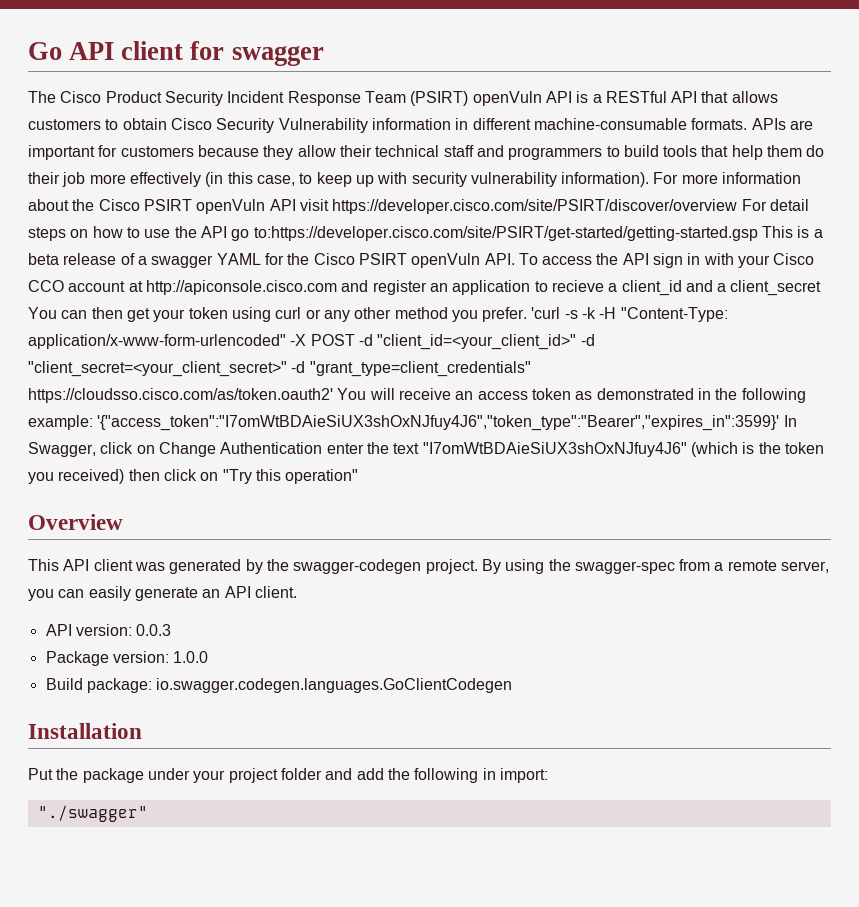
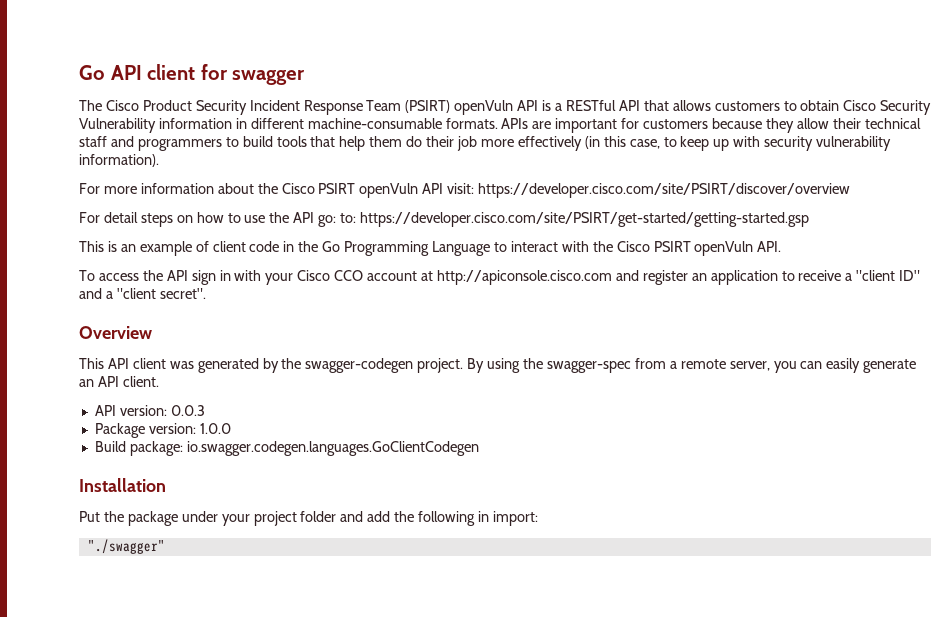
- APIs are important for customers because they allow their technical staff and programmers to build tools that help them do their job more effectively (in this case, to keep up with security vulnerability information). For more information about the Cisco PSIRT openVuln API visit https://developer.cisco.com/site/PSIRT/discover/overview For detail steps on how to use the API go to:https://developer.cisco.com/site/PSIRT/get-started/getting-started.gsp This is a beta release of a swagger YAML for the Cisco PSIRT openVuln API. To access the API sign in with your Cisco CCO account at http://apiconsole.cisco.com and register an application to recieve a client_id and a client_secret You can then get your token using curl or any other method you prefer. 'curl -s -k -H "Content-Type: application/x-www-form-urlencoded" -X POST -d "client_id=<your_client_id>" -d "client_secret=<your_client_secret>" -d "grant_type=client_credentials" https://cloudsso.cisco.com/as/token.oauth2' You will receive an access token as demonstrated in the following example: '{"access_token":"I7omWtBDAieSiUX3shOxNJfuy4J6","token_type":"Bearer","expires_in":3599}' In Swagger, click on Change Authentication enter the text "I7omWtBDAieSiUX3shOxNJfuy4J6" (which is the token you received) then click on "Try this operation"
+ APIs are important for customers because they allow their technical staff and programmers to build tools that help them do their job more effectively (in this case, to keep up with security vulnerability information).
+ For more information about the Cisco PSIRT openVuln API visit: https://developer.cisco.com/site/PSIRT/discover/overview
+ For detail steps on how to use the API go: to: https://developer.cisco.com/site/PSIRT/get-started/getting-started.gsp
+ This is an example of client code in the Go Programming Language to interact with the Cisco PSIRT openVuln API.
+ To access the API sign in with your Cisco CCO account at http://apiconsole.cisco.com and register an application to receive a "client ID" and a "client secret".

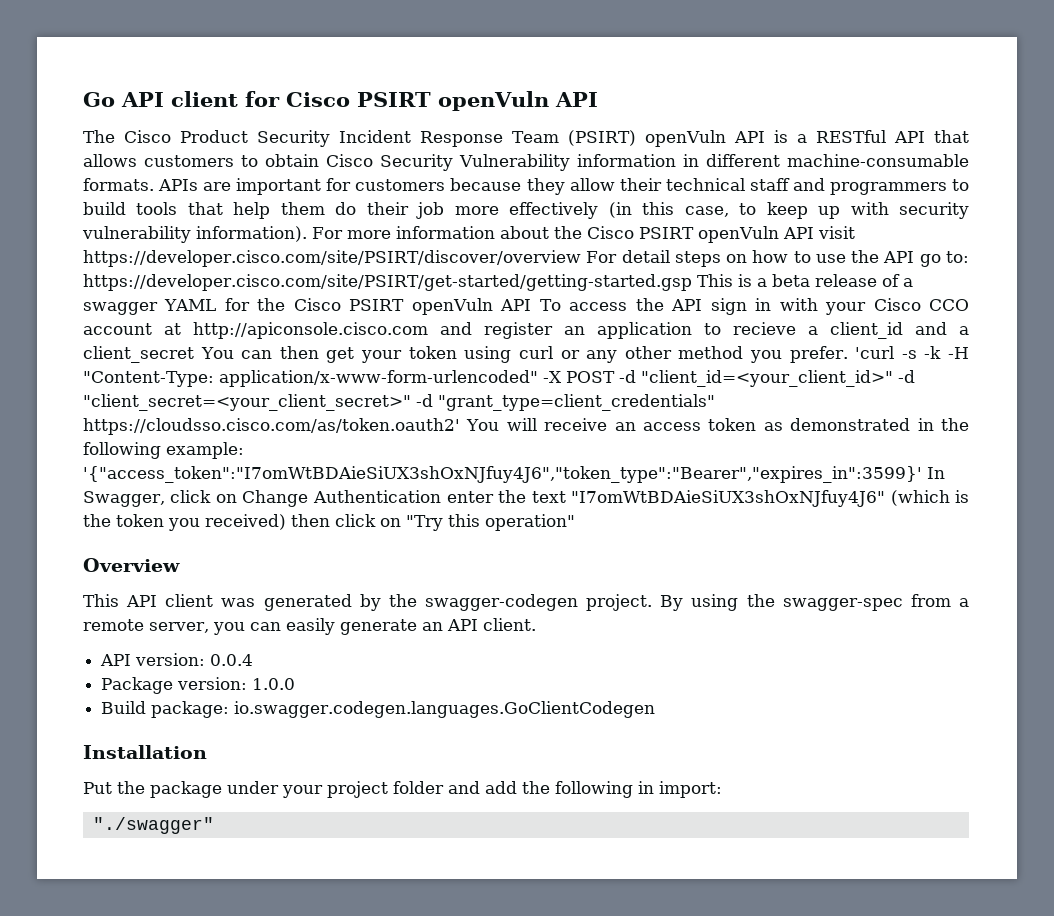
- Go API client for swagger
+ Go API client for Cisco PSIRT openVuln API
- APIs are important for customers because they allow their technical staff and programmers to build tools that help them do their job more effectively (in this case, to keep up with security vulnerability information).
- For more information about the Cisco PSIRT openVuln API visit: https://developer.cisco.com/site/PSIRT/discover/overview
- For detail steps on how to use the API go: to:
+ APIs are important for customers because they allow their technical staff and programmers to build tools that help them do their job more effectively (in this case, to keep up with security vulnerability information). For more information about the Cisco PSIRT openVuln API visit https://developer.cisco.com/site/PSIRT/discover/overview For detail steps on how to use the API go to:
- https://developer.cisco.com/site/PSIRT/get-started/getting-started.gsp
- This is an example of client code in the Go Programming Language to interact with the Cisco PSIRT openVuln API.
- To access the API sign in with your Cisco CCO account at http://apiconsole.cisco.com and register an application to receive a "client ID" and a "client secret".
+ https://developer.cisco.com/site/PSIRT/get-started/getting-started.gsp This is a beta release of a swagger YAML for the Cisco PSIRT openVuln API To access the API sign in with your Cisco CCO account at http://apiconsole.cisco.com and register an application to recieve a client_id and a client_secret You can then get your token using curl or any other method you prefer. 'curl -s -k -H "Content-Type: application/x-www-form-urlencoded" -X POST -d "client_id=<your_client_id>" -d "client_secret=<your_client_secret>" -d "grant_type=client_credentials" https://cloudsso.cisco.com/as/token.oauth2' You will receive an access token as demonstrated in the following example: '{"access_token":"I7omWtBDAieSiUX3shOxNJfuy4J6","token_type":"Bearer","expires_in":3599}' In Swagger, click on Change Authentication enter the text "I7omWtBDAieSiUX3shOxNJfuy4J6" (which is the token you received) then click on "Try this operation"
- API version: 0.0.3
+ API version: 0.0.4

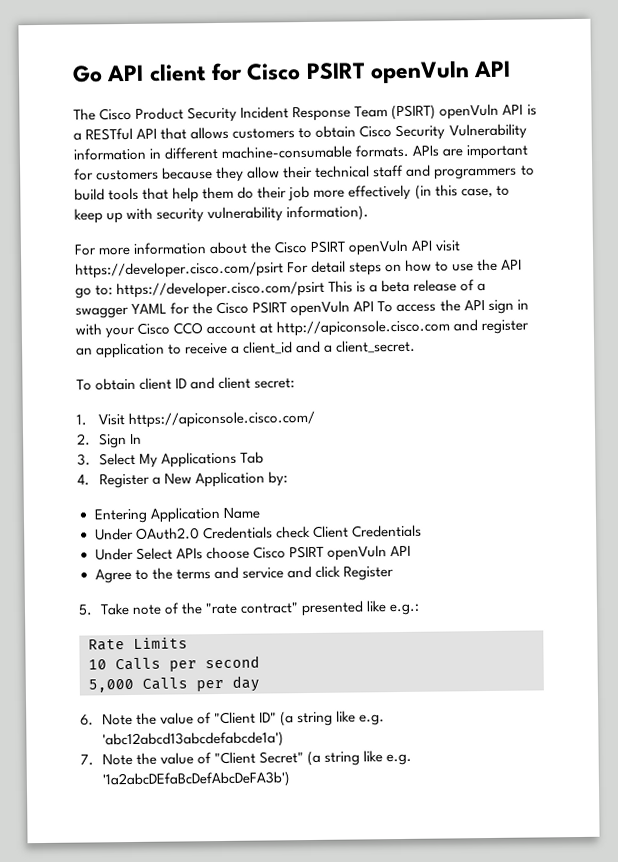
- APIs are important for customers because they allow their technical staff and programmers to build tools that help them do their job more effectively (in this case, to keep up with security vulnerability information). For more information about the Cisco PSIRT openVuln API visit https://developer.cisco.com/site/PSIRT/discover/overview For detail steps on how to use the API go to:
+ APIs are important for customers because they allow their technical staff and programmers to build tools that help them do their job more effectively (in this case, to keep up with security vulnerability information).
+ For more information about the Cisco PSIRT openVuln API visit https://developer.cisco.com/psirt For detail steps on how to use the API go to:
- https://developer.cisco.com/site/PSIRT/get-started/getting-started.gsp This is a beta release of a swagger YAML for the Cisco PSIRT openVuln API To access the API sign in with your Cisco CCO account at http://apiconsole.cisco.com and register an application to recieve a client_id and a client_secret You can then get your token using curl or any other method you prefer. 'curl -s -k -H "Content-Type: application/x-www-form-urlencoded" -X POST -d "client_id=<your_client_id>" -d "client_secret=<your_client_secret>" -d "grant_type=client_credentials" https://cloudsso.cisco.com/as/token.oauth2' You will receive an access token as demonstrated in the following example: '{"access_token":"I7omWtBDAieSiUX3shOxNJfuy4J6","token_type":"Bearer","expires_in":3599}' In Swagger, click on Change Authentication enter the text "I7omWtBDAieSiUX3shOxNJfuy4J6" (which is the token you received) then click on "Try this operation"
- Overview
- This API client was generated by the swagger-codegen project. By using the swagger-spec from a remote server, you can easily generate an API client.
- API version: 0.0.4
- Package version: 1.0.0
- Build package: io.swagger.codegen.languages.GoClientCodegen
- Installation
- Put the package under your project folder and add the following in import:
- "./swagger"
+ https://developer.cisco.com/psirt This is a beta release of a swagger YAML for the Cisco PSIRT openVuln API To access the API sign in with your Cisco CCO account at http://apiconsole.cisco.com and register an application to receive a client_id and a client_secret.
+ To obtain client ID and client secret:
+ 1. Visit https://apiconsole.cisco.com/
+ 2. Sign In
+ 3. Select My Applications Tab
+ 4. Register a New Application by:
+ Entering Application Name
+ Under OAuth2.0 Credentials check Client Credentials
+ Under Select APIs choose Cisco PSIRT openVuln API
+ Agree to the terms and service and click Register
+ 5. Take note of the "rate contract" presented like e.g.:
+ Rate Limits
+ 10 Calls per second
+ 5,000 Calls per day
+ 6. Note the value of "Client ID" (a string like e.g. 'abc12abcd13abcdefabcde1a')
+ 7. Note the value of "Client Secret" (a string like e.g. '1a2abcDEfaBcDefAbcDeFA3b')

